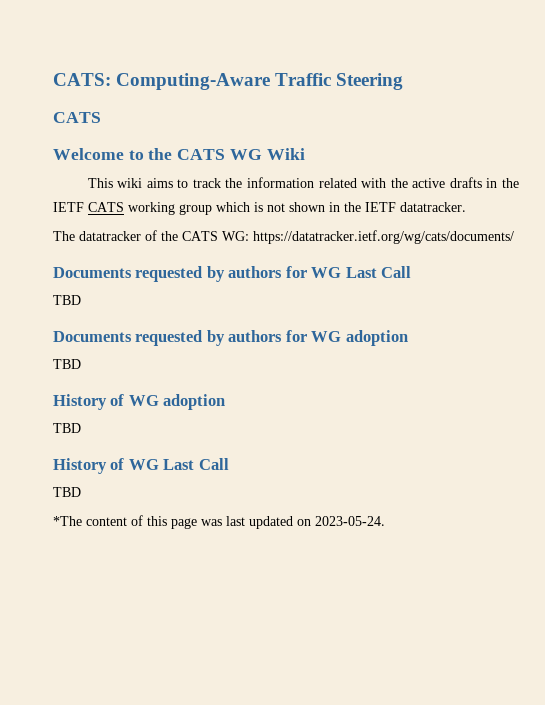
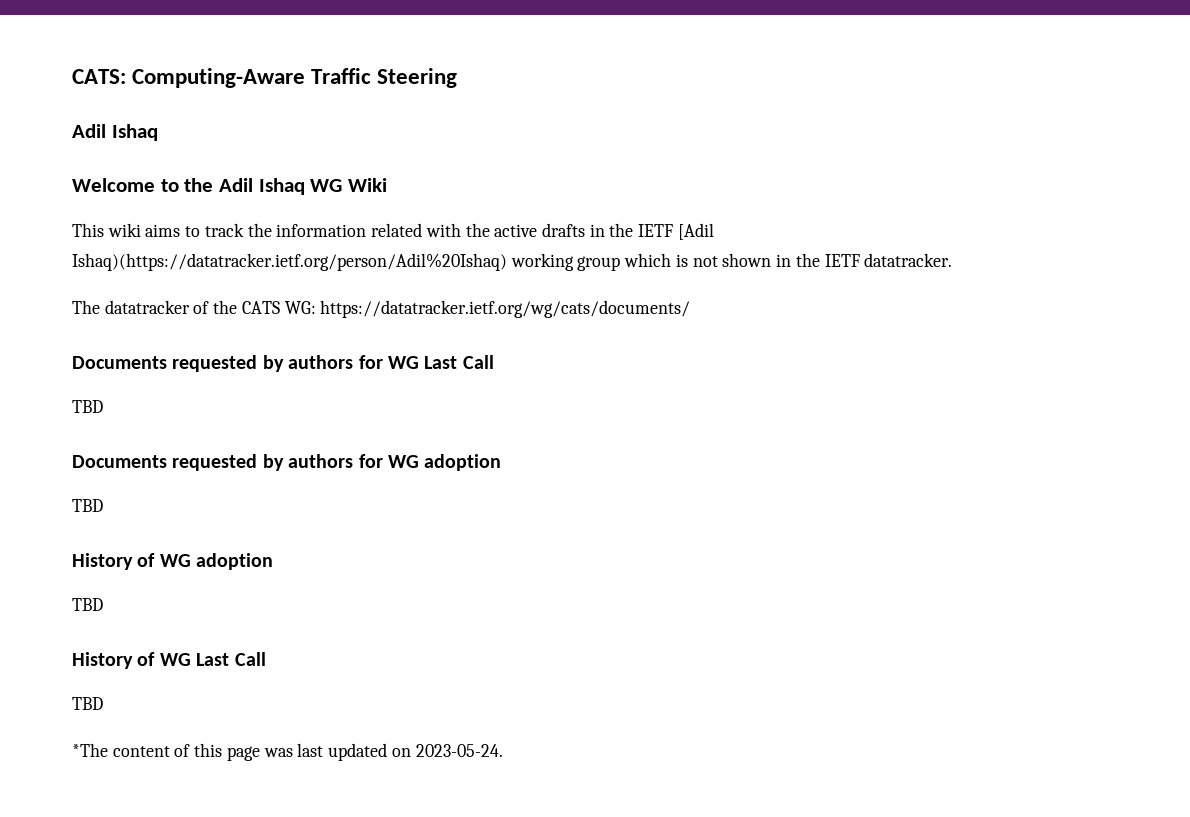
  CATS: Computing-Aware Traffic Steering
- CATS
+ Adil Ishaq
- Welcome to the CATS WG Wiki
+ Welcome to the Adil Ishaq WG Wiki
- This wiki aims to track the information related with the active drafts in the IETF CATS working group which is not shown in the IETF datatracker.
+ This wiki aims to track the information related with the active drafts in the IETF [Adil Ishaq)(https://datatracker.ietf.org/person/Adil%20Ishaq) working group which is not shown in the IETF datatracker.

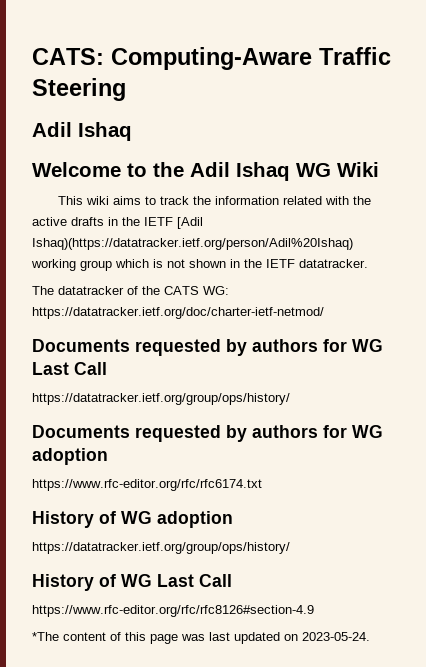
- The datatracker of the CATS WG: https://datatracker.ietf.org/wg/cats/documents/
+ The datatracker of the CATS WG: https://datatracker.ietf.org/doc/charter-ietf-netmod/
  Documents requested by authors for WG Last Call
- TBD
+ https://datatracker.ietf.org/group/ops/history/
  Documents requested by authors for WG adoption
- TBD
+ https://www.rfc-editor.org/rfc/rfc6174.txt
  History of WG adoption
- TBD
+ https://datatracker.ietf.org/group/ops/history/
  History of WG Last Call
- TBD
+ https://www.rfc-editor.org/rfc/rfc8126#section-4.9

